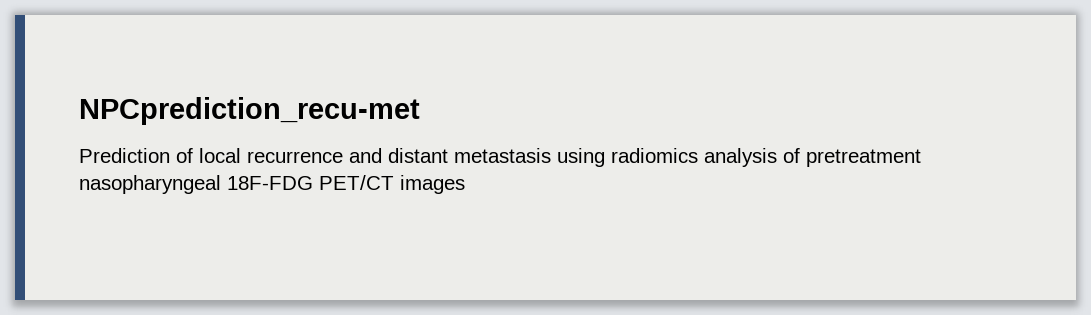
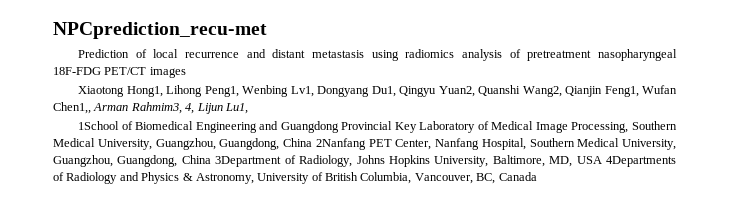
+ Xiaotong Hong1, Lihong Peng1, Wenbing Lv1, Dongyang Du1, Qingyu Yuan2, Quanshi Wang2, Qianjin Feng1, Wufan Chen1,, Arman Rahmim3, 4, Lijun Lu1,
+ 1School of Biomedical Engineering and Guangdong Provincial Key Laboratory of Medical Image Processing, Southern Medical University, Guangzhou, Guangdong, China 2Nanfang PET Center, Nanfang Hospital, Southern Medical University, Guangzhou, Guangdong, China 3Department of Radiology, Johns Hopkins University, Baltimore, MD, USA 4Departments of Radiology and Physics & Astronomy, University of British Columbia, Vancouver, BC, Canada

